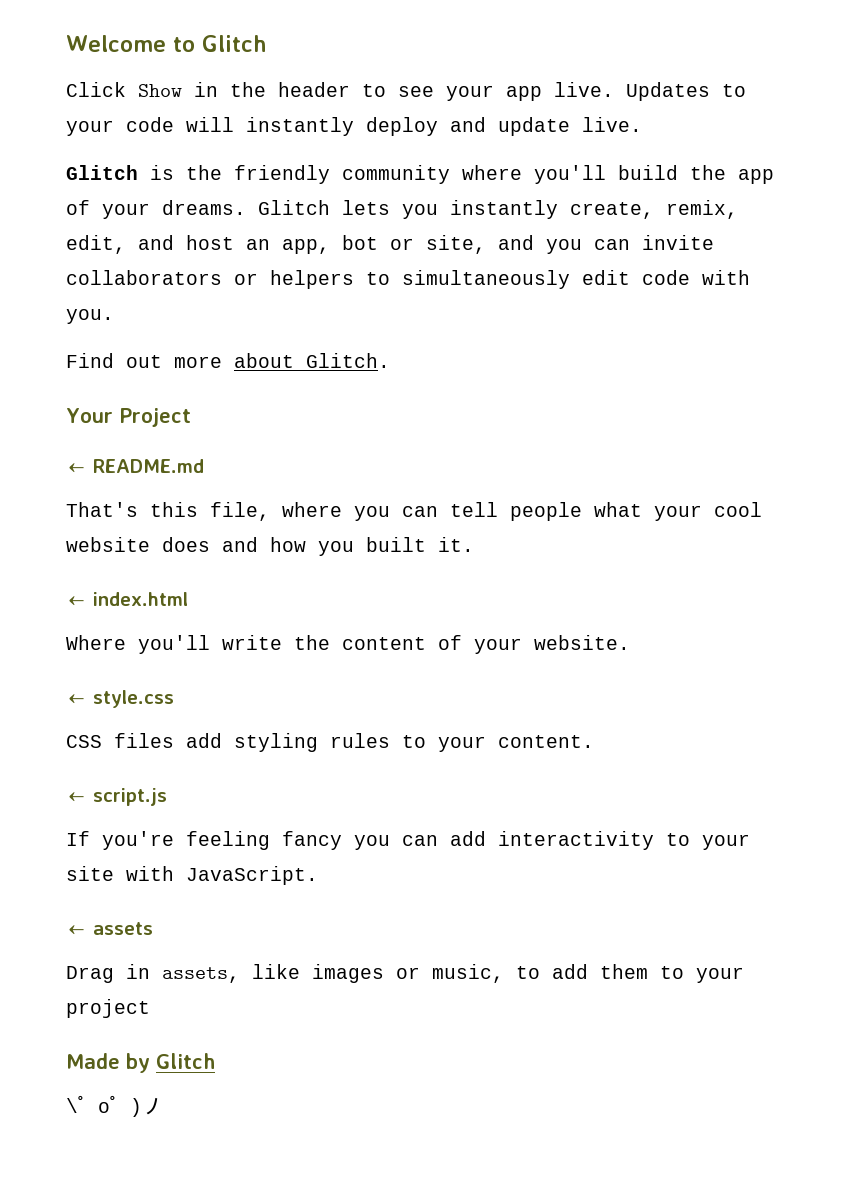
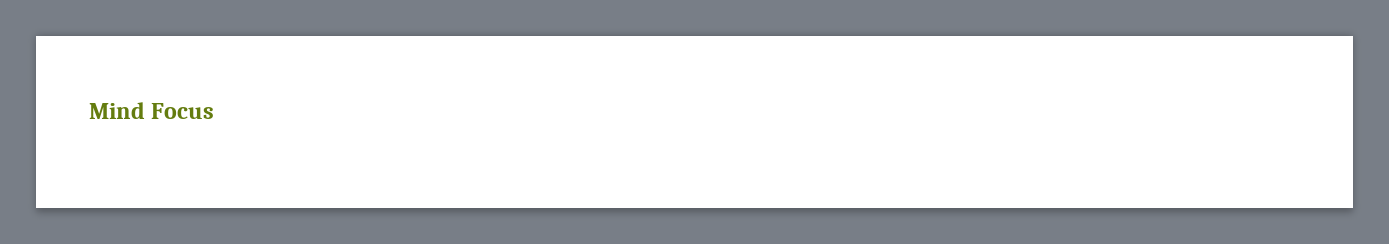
- Welcome to Glitch
- Click Show in the header to see your app live. Updates to your code will instantly deploy and update live.
- Glitch is the friendly community where you'll build the app of your dreams. Glitch lets you instantly create, remix, edit, and host an app, bot or site, and you can invite collaborators or helpers to simultaneously edit code with you.
- Find out more about Glitch.
- Your Project
- ← README.md
- That's this file, where you can tell people what your cool website does and how you built it.
- ← index.html
- Where you'll write the content of your website.
- ← style.css
- CSS files add styling rules to your content.
- ← script.js
- If you're feeling fancy you can add interactivity to your site with JavaScript.
- ← assets
- Drag in assets, like images or music, to add them to your project
- Made by Glitch
- \゜o゜)ノ
+ Mind Focus

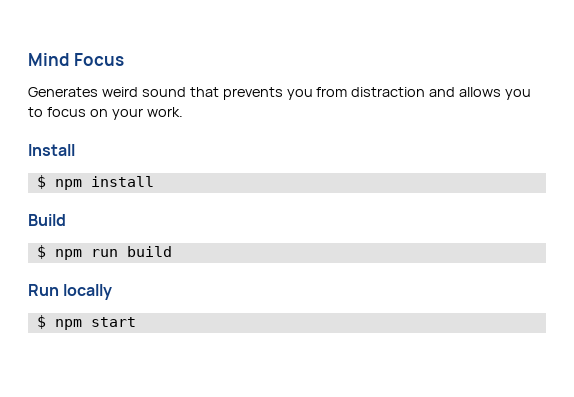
+ Generates weird sound that prevents you from distraction and allows you to focus on your work.
+ Install
+ $ npm install
+ Build
+ $ npm run build
+ Run locally
+ $ npm start

